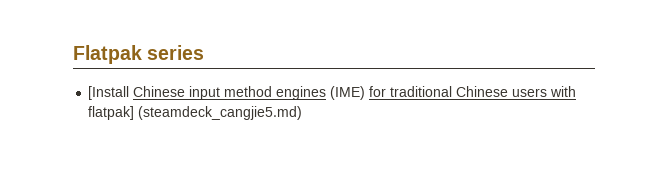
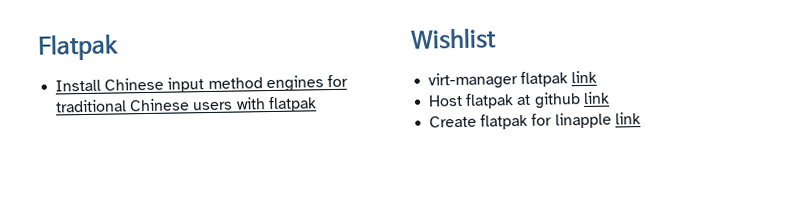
- Flatpak series
- [Install Chinese input method engines (IME) for traditional Chinese users with flatpak] (steamdeck_cangjie5.md)
+ Flatpak
+ Install Chinese input method engines for traditional Chinese users with flatpak
+ Wishlist
+ virt-manager flatpak link
+ Host flatpak at github link
+ Create flatpak for linapple link

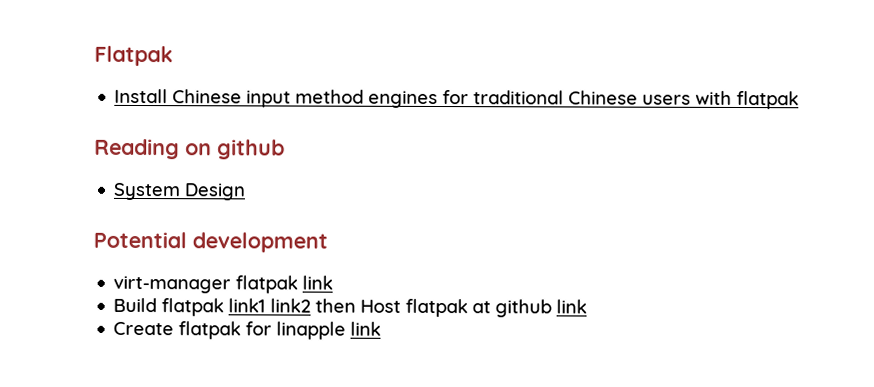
- Wishlist
+ Reading on github
+ System Design
+ Potential development
  virt-manager flatpak link
- Host flatpak at github link
+ Build flatpak link1 link2 then Host flatpak at github link

